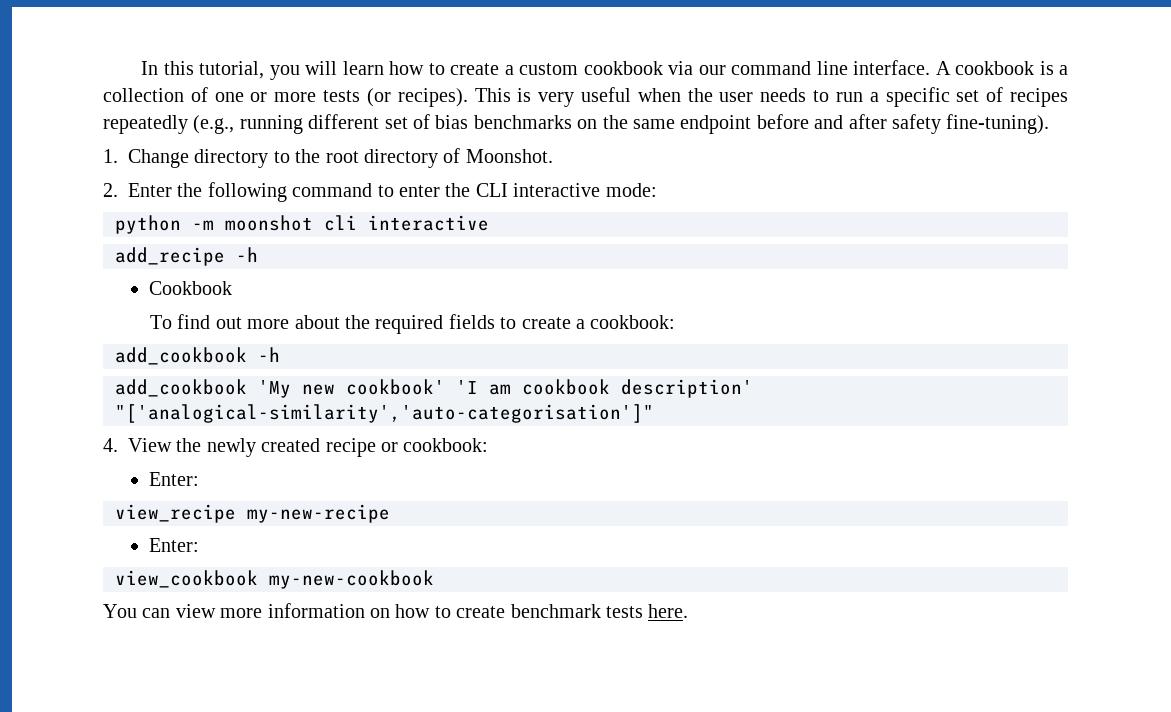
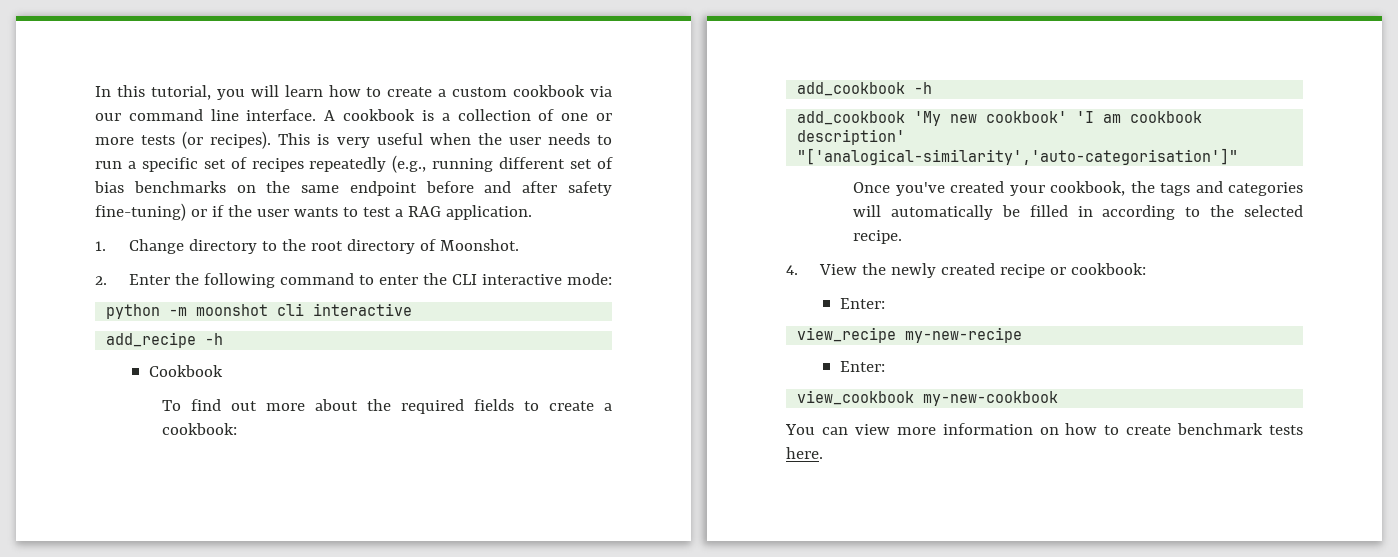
- This is very useful when the user needs to run a specific set of recipes repeatedly (e.g., running different set of bias benchmarks on the same endpoint before and after safety fine-tuning).
+ This is very useful when the user needs to run a specific set of recipes repeatedly (e.g., running different set of bias benchmarks on the same endpoint before and after safety fine-tuning) or if the user wants to test a RAG application.
+ Once you've created your cookbook, the tags and categories will automatically be filled in according to the selected recipe.

